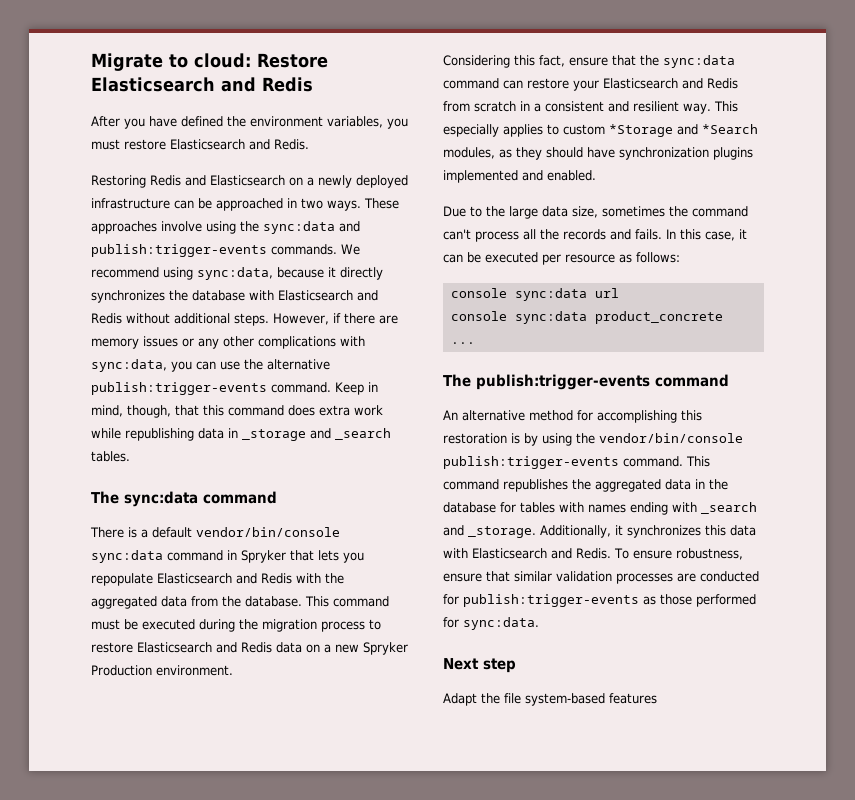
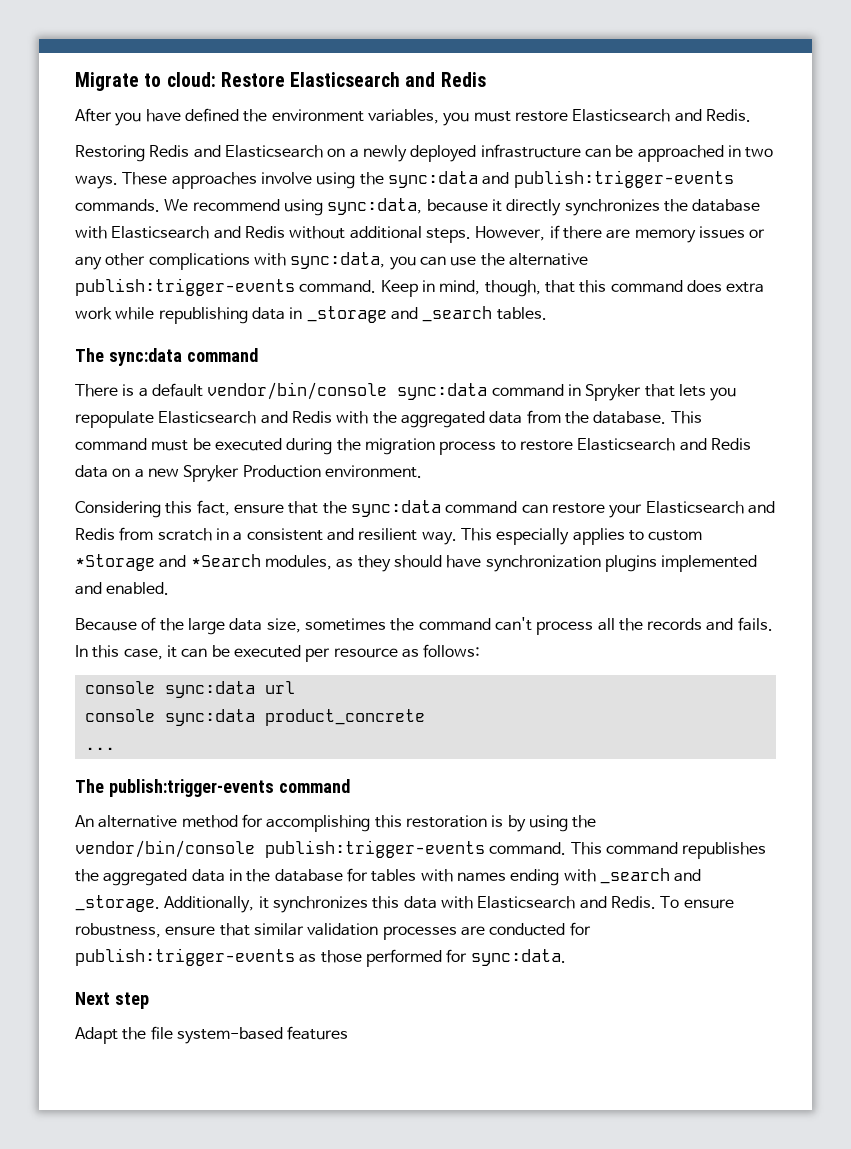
- Due to the large data size, sometimes the command can't process all the records and fails.
+ Because of the large data size, sometimes the command can't process all the records and fails.

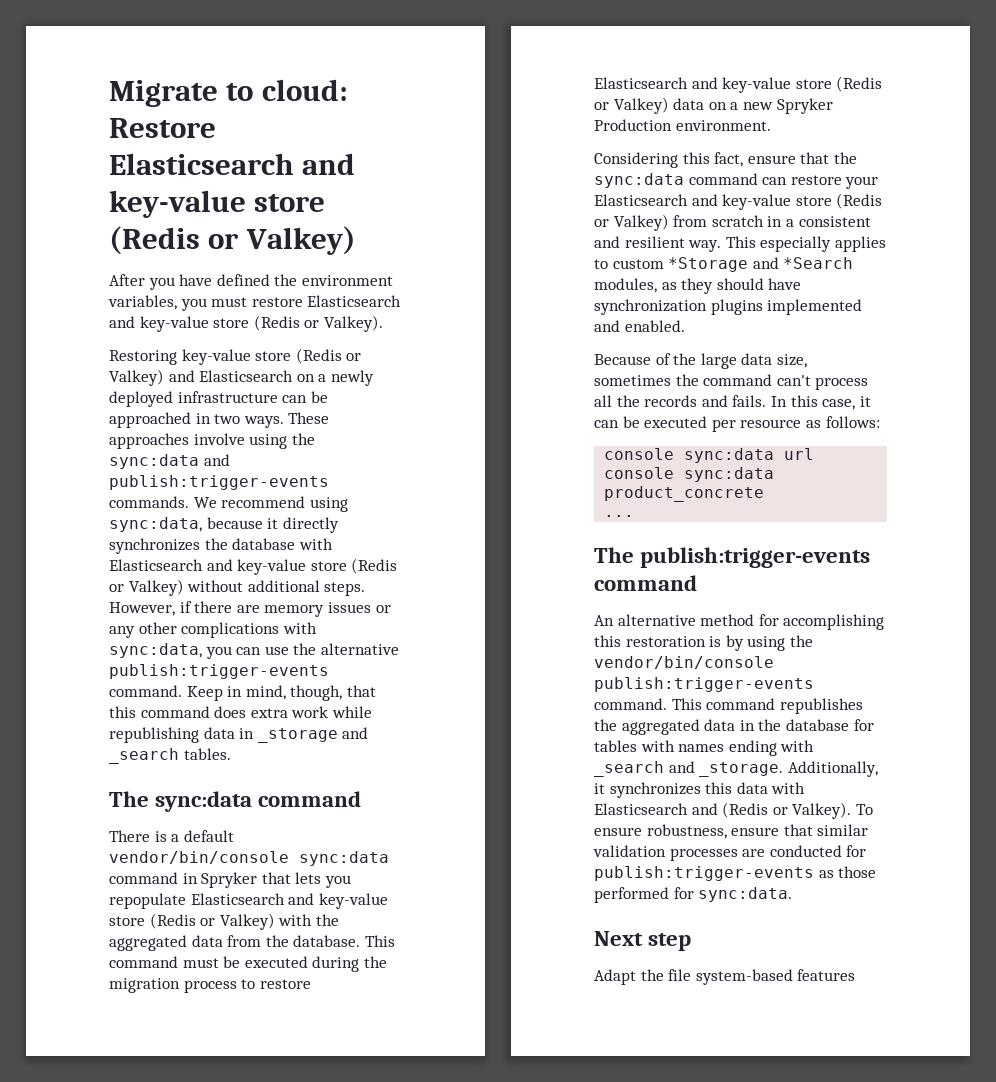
- Migrate to cloud: Restore Elasticsearch and Redis
+ Migrate to cloud: Restore Elasticsearch and key-value store (Redis or Valkey)
- After you have defined the environment variables, you must restore Elasticsearch and Redis.
- Restoring Redis and Elasticsearch on a newly deployed infrastructure can be approached in two ways.
+ After you have defined the environment variables, you must restore Elasticsearch and key-value store (Redis or Valkey).
+ Restoring key-value store (Redis or Valkey) and Elasticsearch on a newly deployed infrastructure can be approached in two ways.
- We recommend using sync:data, because it directly synchronizes the database with Elasticsearch and Redis without additional steps.
+ We recommend using sync:data, because it directly synchronizes the database with Elasticsearch and key-value store (Redis or Valkey) without additional steps.
- There is a default vendor/bin/console sync:data command in Spryker that lets you repopulate Elasticsearch and Redis with the aggregated data from the database.
+ There is a default vendor/bin/console sync:data command in Spryker that lets you repopulate Elasticsearch and key-value store (Redis or Valkey) with the aggregated data from the database.
- This command must be executed during the migration process to restore Elasticsearch and Redis data on a new Spryker Production environment.
+ This command must be executed during the migration process to restore Elasticsearch and key-value store (Redis or Valkey) data on a new Spryker Production environment.
- Considering this fact, ensure that the sync:data command can restore your Elasticsearch and Redis from scratch in a consistent and resilient way.
+ Considering this fact, ensure that the sync:data command can restore your Elasticsearch and key-value store (Redis or Valkey) from scratch in a consistent and resilient way.
- Additionally, it synchronizes this data with Elasticsearch and Redis.
+ Additionally, it synchronizes this data with Elasticsearch and (Redis or Valkey).

